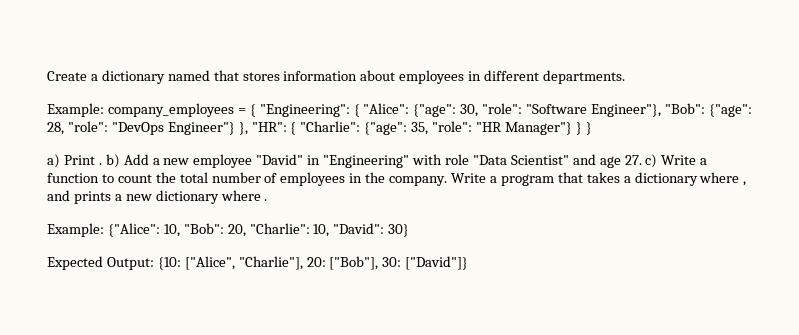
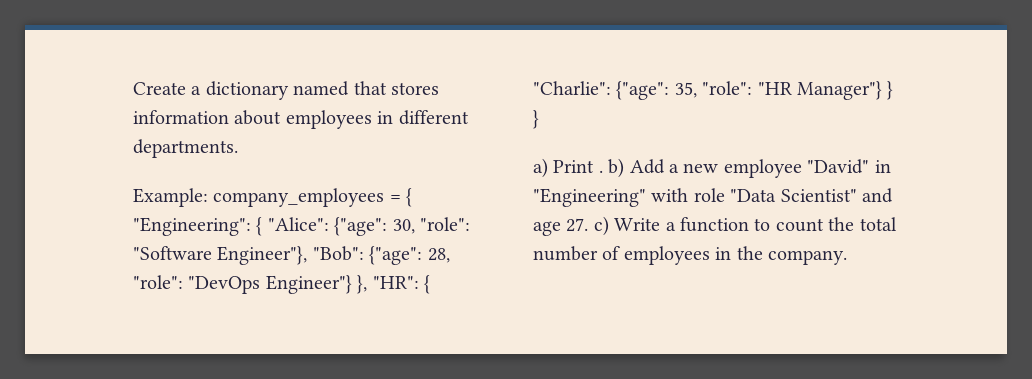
- Write a program that takes a dictionary where , and prints a new dictionary where .
- Example: {"Alice": 10, "Bob": 20, "Charlie": 10, "David": 30}
- Expected Output: {10: ["Alice", "Charlie"], 20: ["Bob"], 30: ["David"]}

